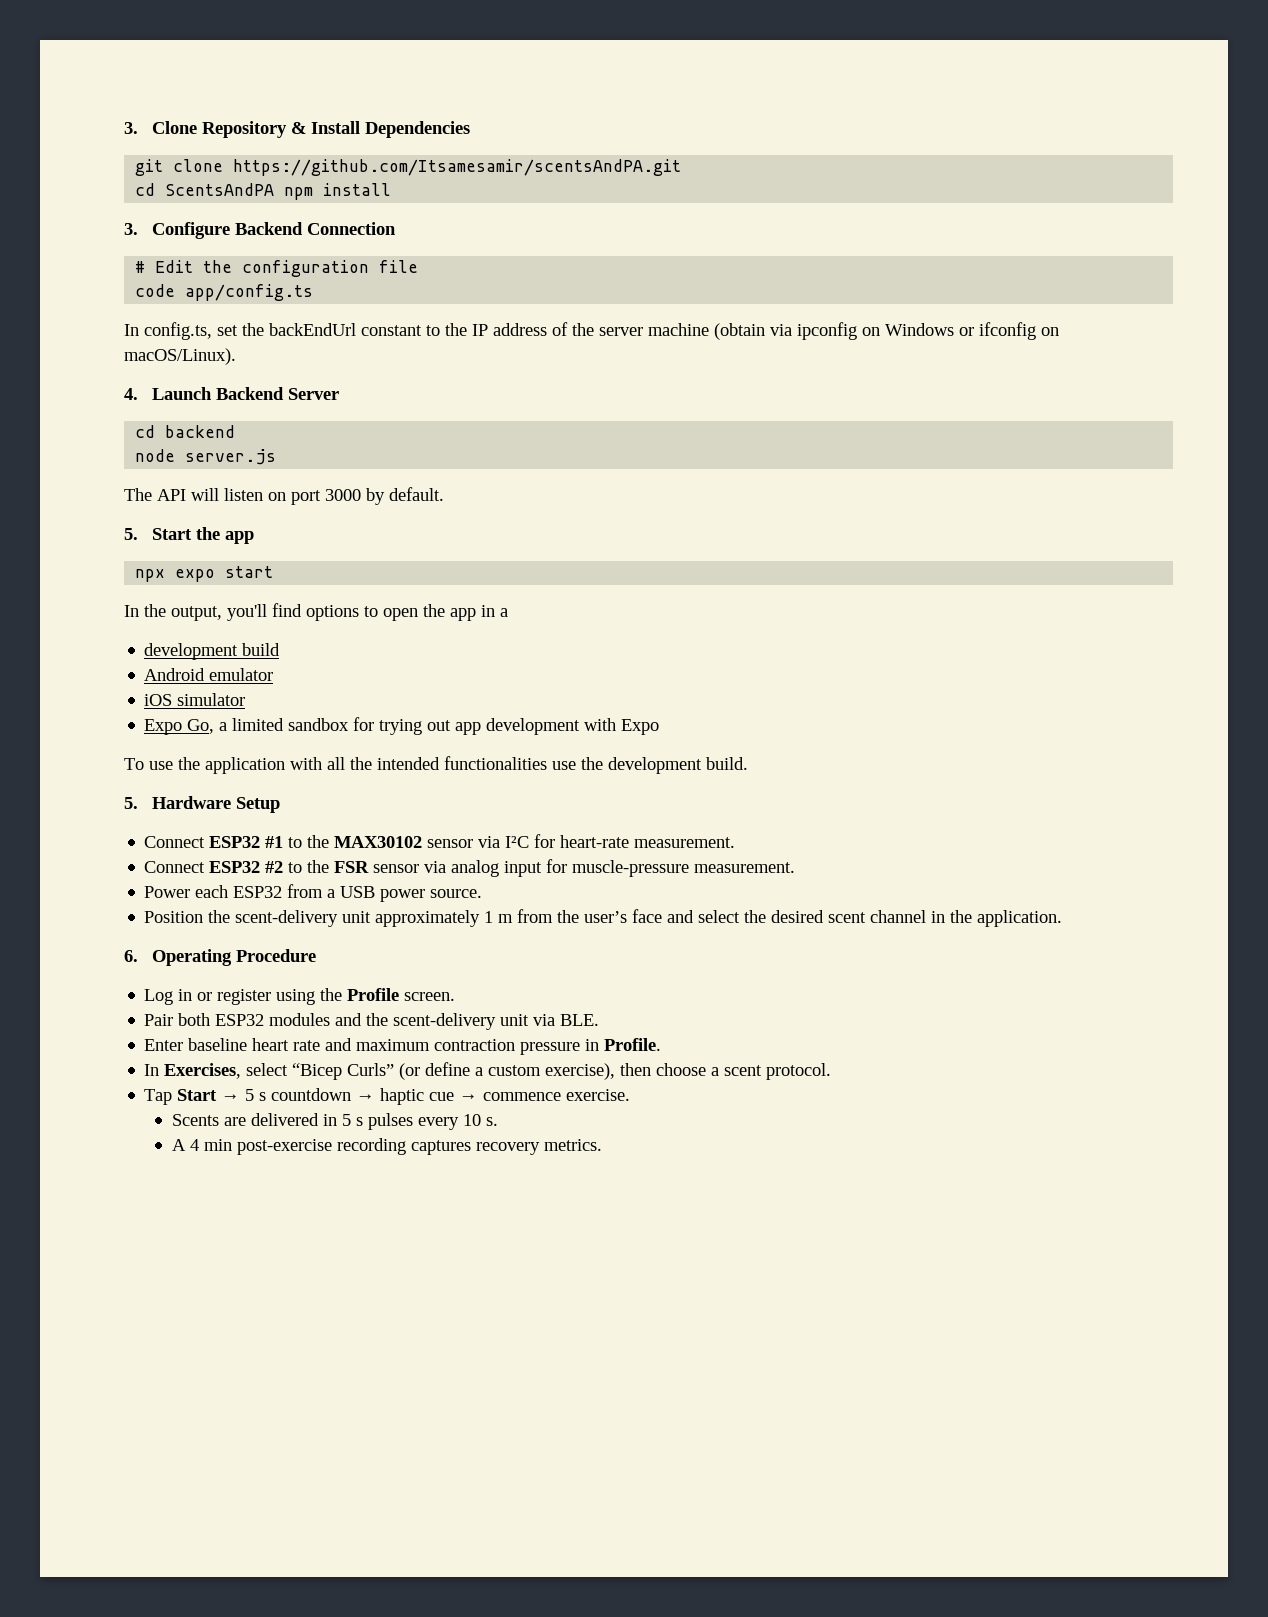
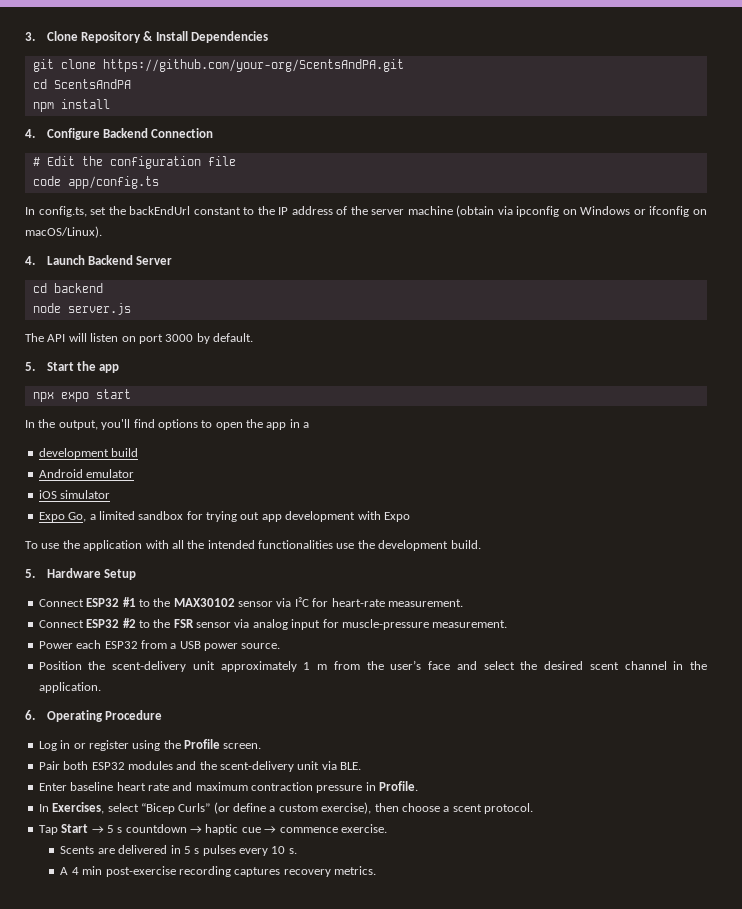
- git clone https://github.com/Itsamesamir/scentsAndPA.git
+ git clone https://github.com/your-org/ScentsAndPA.git
- cd ScentsAndPA npm install
+ cd ScentsAndPA
+ npm install
- 3. Configure Backend Connection
+ 4. Configure Backend Connection

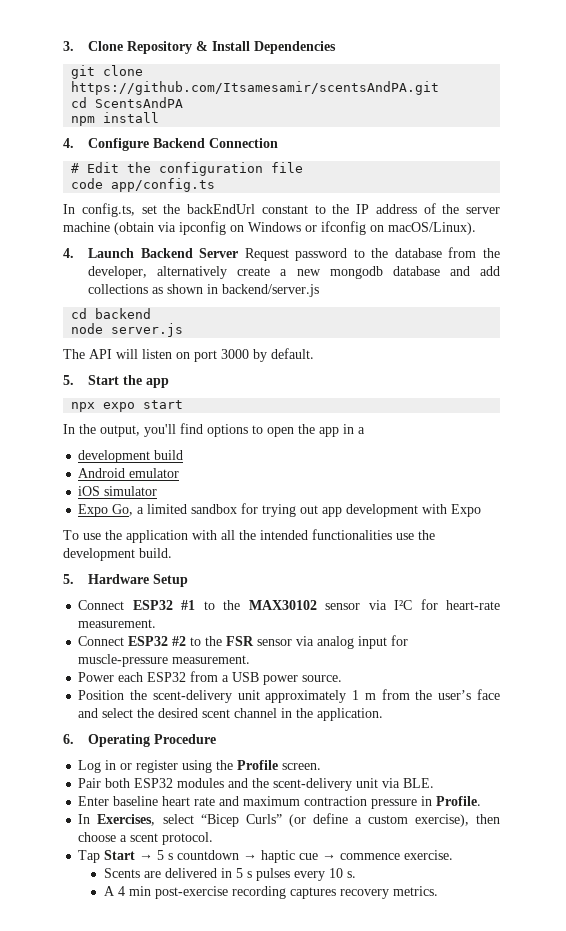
- git clone https://github.com/your-org/ScentsAndPA.git
+ git clone https://github.com/Itsamesamir/scentsAndPA.git
- 4. Launch Backend Server
+ 4. Launch Backend Server Request password to the database from the developer, alternatively create a new mongodb database and add collections as shown in backend/server.js

